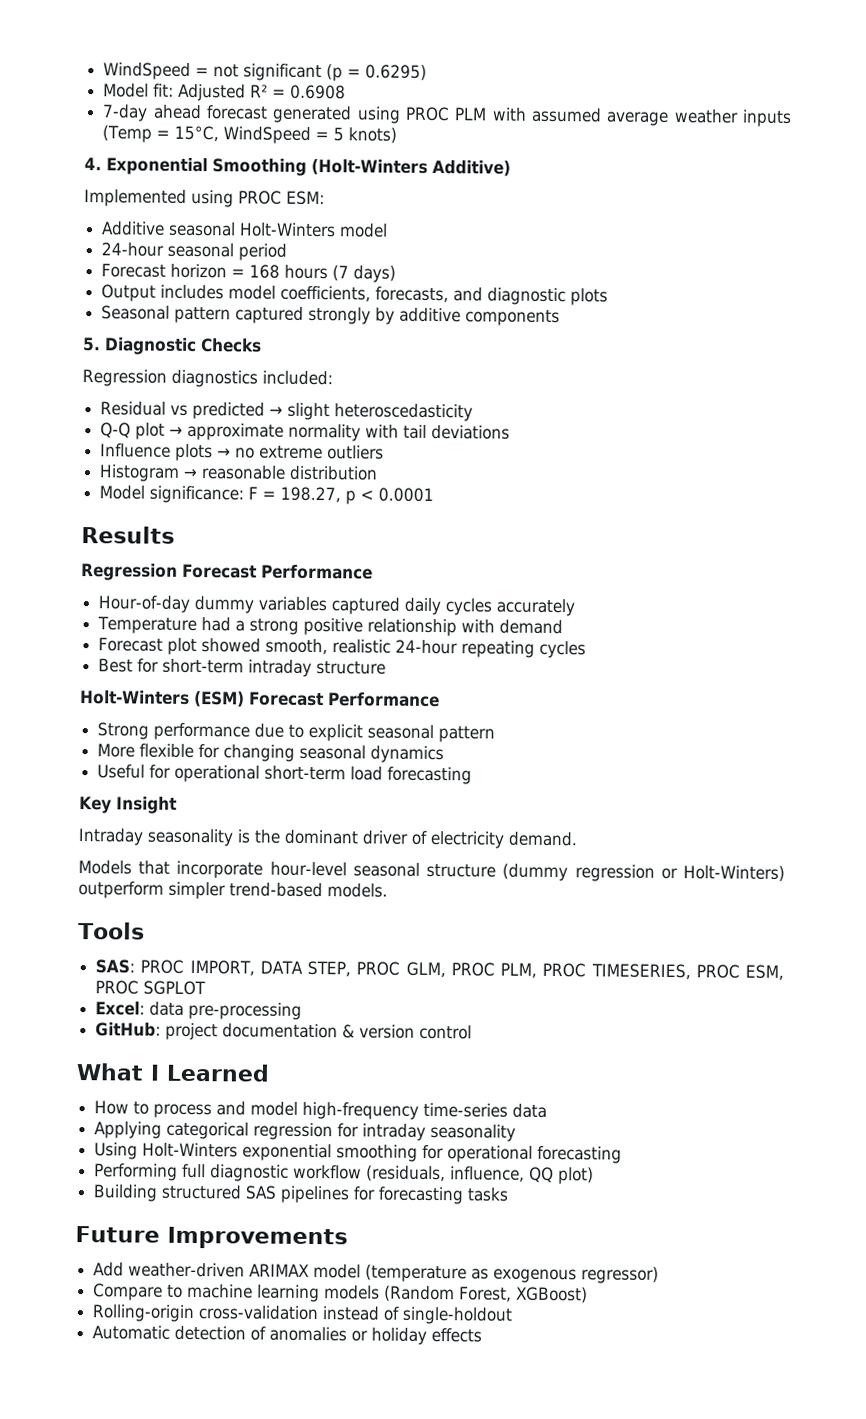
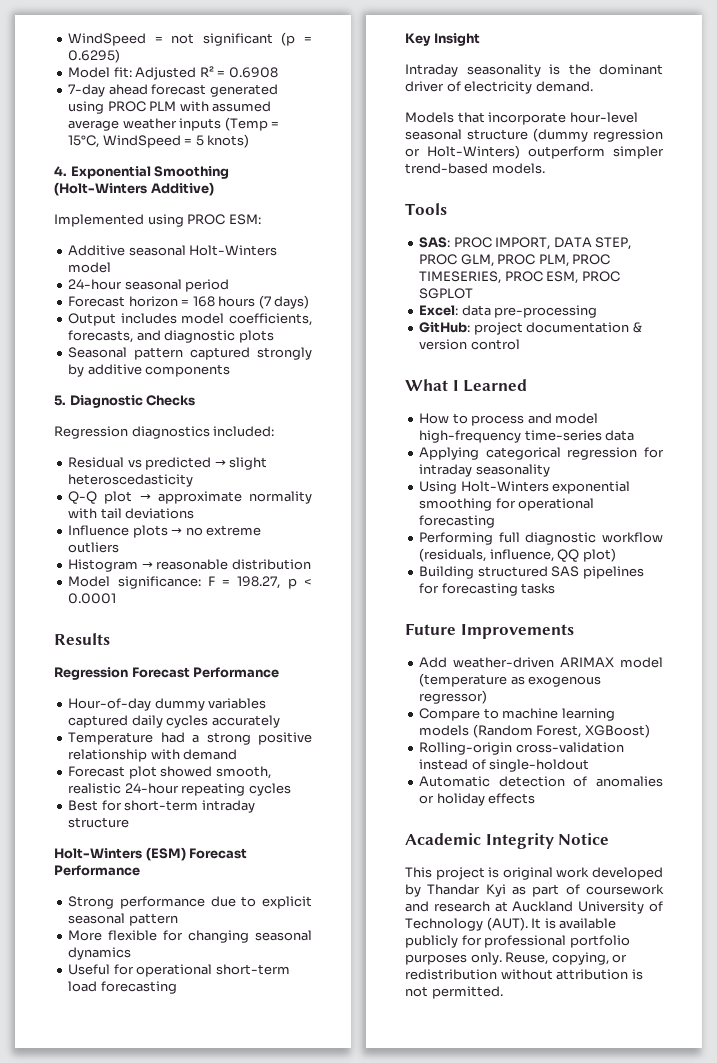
+ Academic Integrity Notice
+ This project is original work developed by Thandar Kyi as part of coursework and research at Auckland University of Technology (AUT). It is available publicly for professional portfolio purposes only. Reuse, copying, or redistribution without attribution is not permitted.

